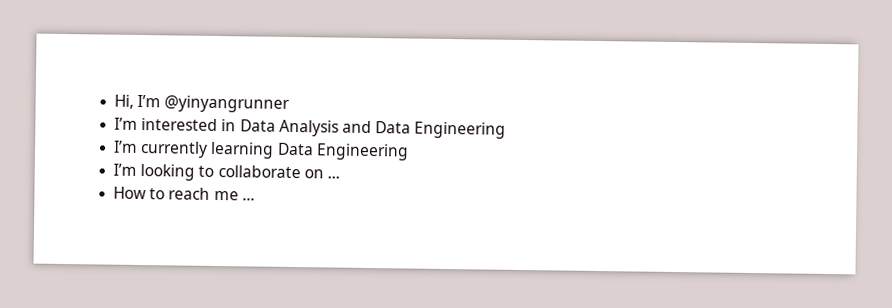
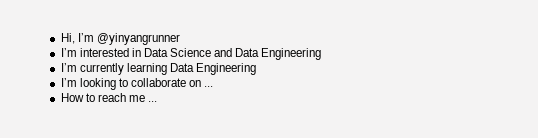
- I’m interested in Data Analysis and Data Engineering
+ I’m interested in Data Science and Data Engineering

